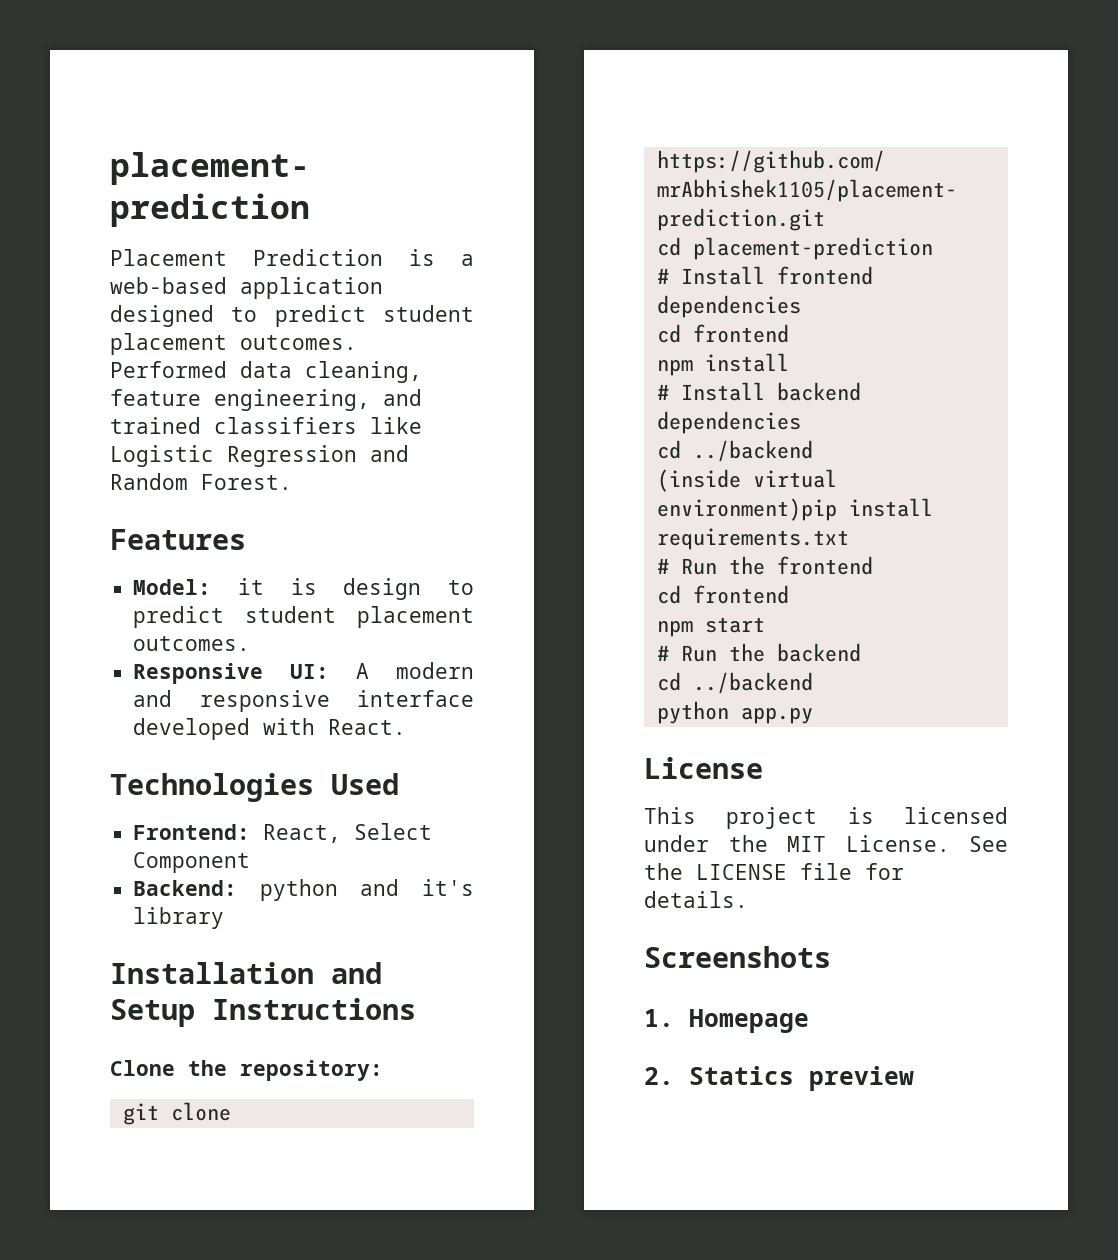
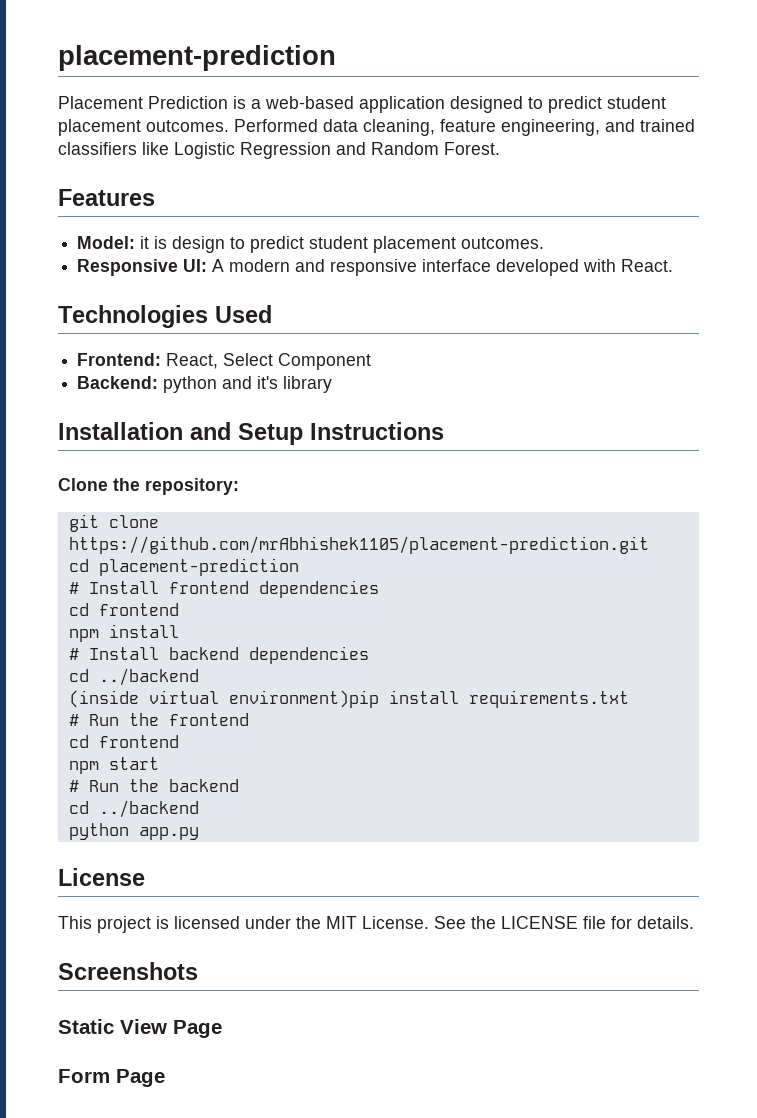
- 1. Homepage
- 2. Statics preview
+ Static View Page
+ Form Page

